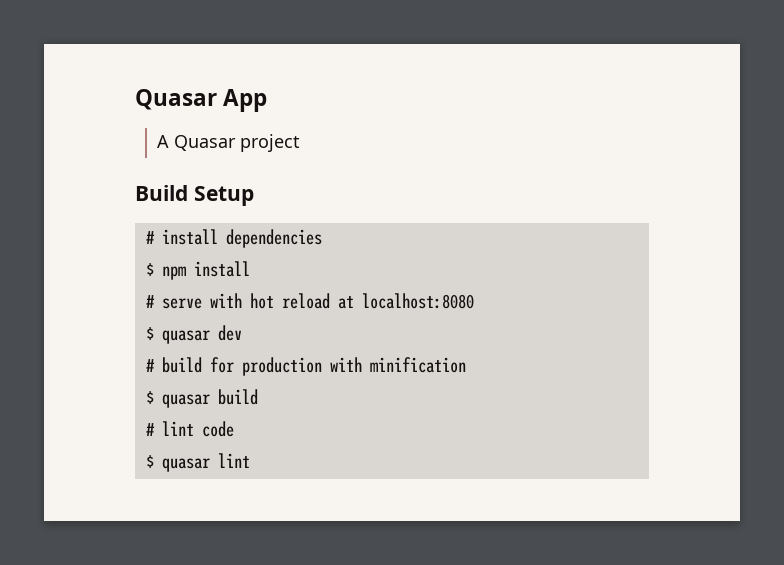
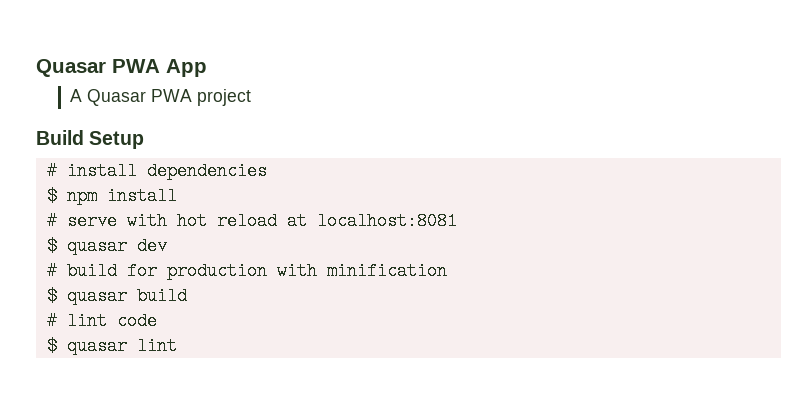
- Quasar App
+ Quasar PWA App
- A Quasar project
+ A Quasar PWA project
- # serve with hot reload at localhost:8080
+ # serve with hot reload at localhost:8081

